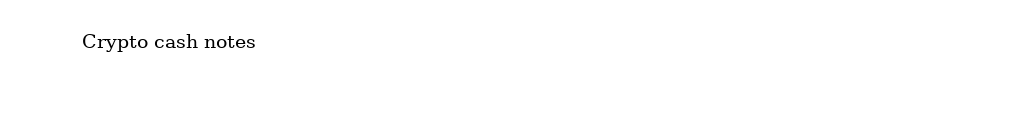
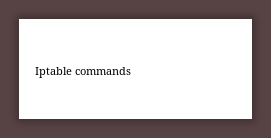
- Crypto cash notes
+ Iptable commands

